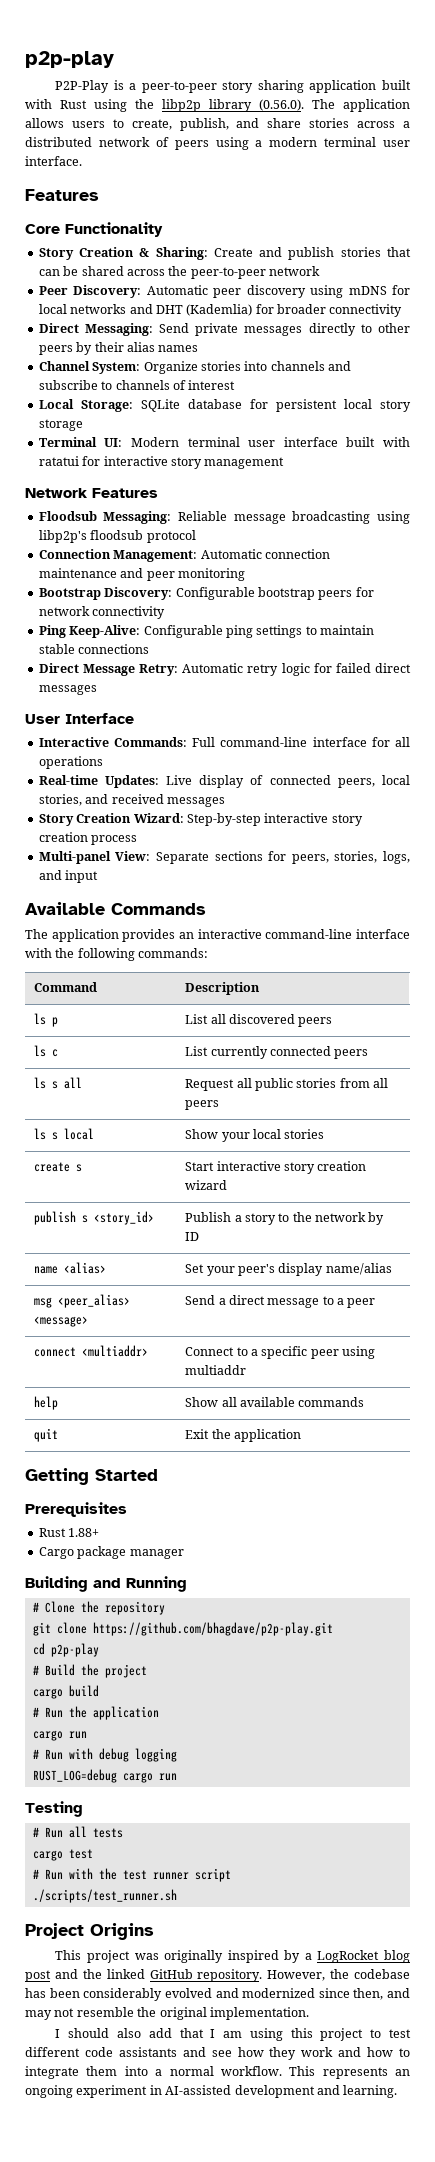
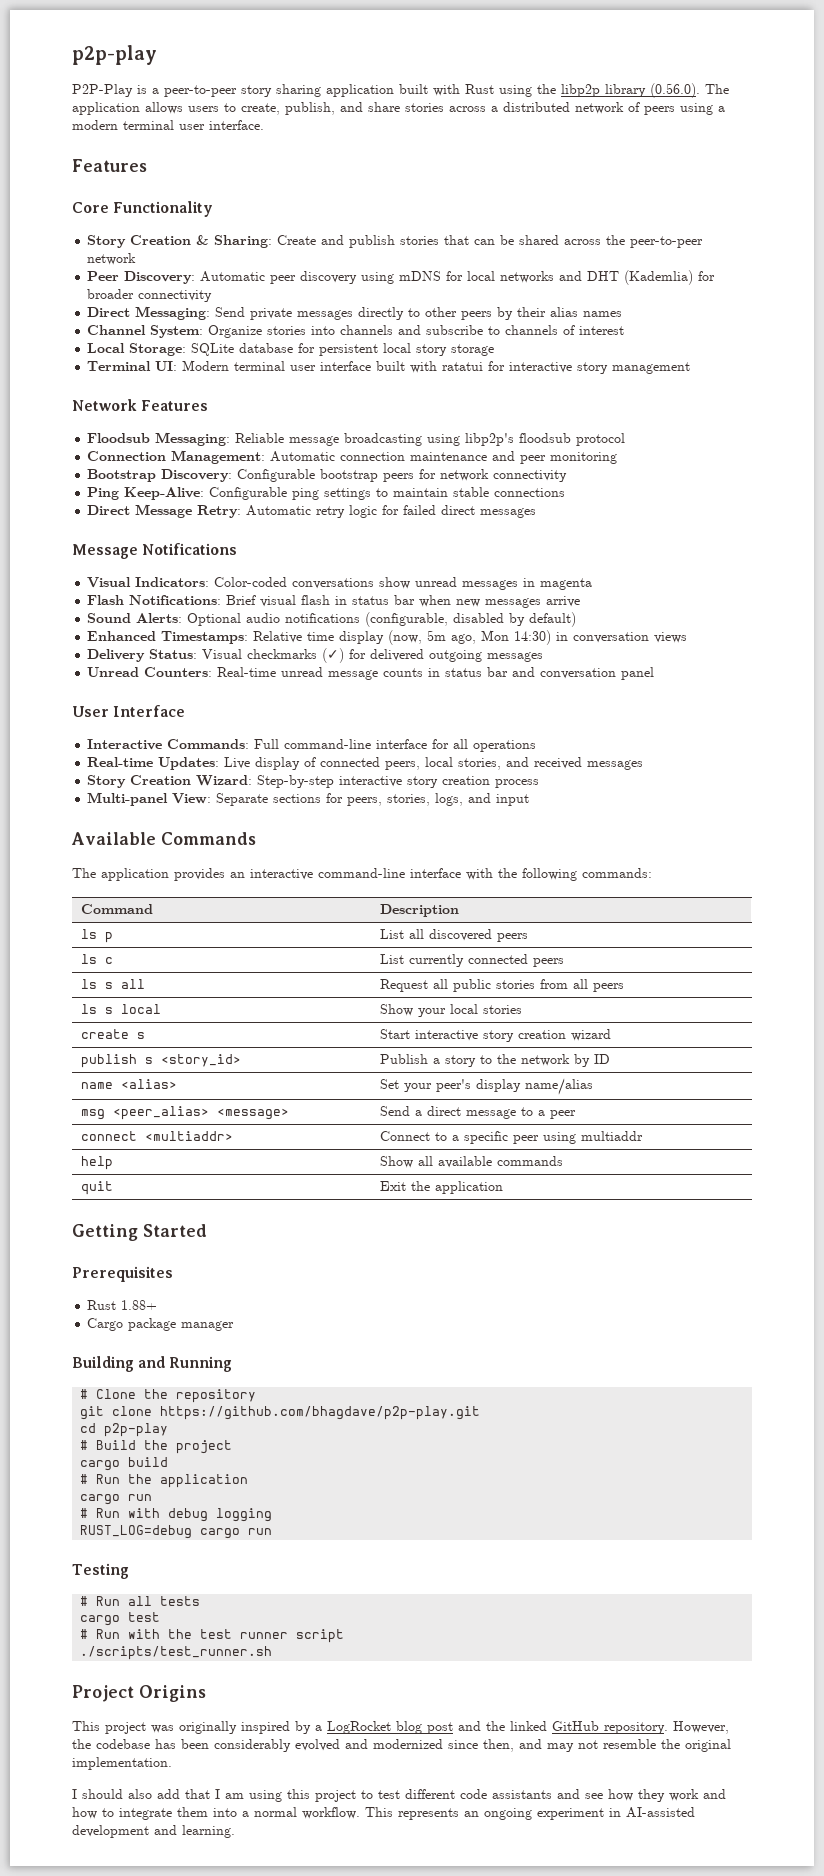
+ Message Notifications
+ Visual Indicators: Color-coded conversations show unread messages in magenta
+ Flash Notifications: Brief visual flash in status bar when new messages arrive
+ Sound Alerts: Optional audio notifications (configurable, disabled by default)
+ Enhanced Timestamps: Relative time display (now, 5m ago, Mon 14:30) in conversation views
+ Delivery Status: Visual checkmarks (✓) for delivered outgoing messages
+ Unread Counters: Real-time unread message counts in status bar and conversation panel

